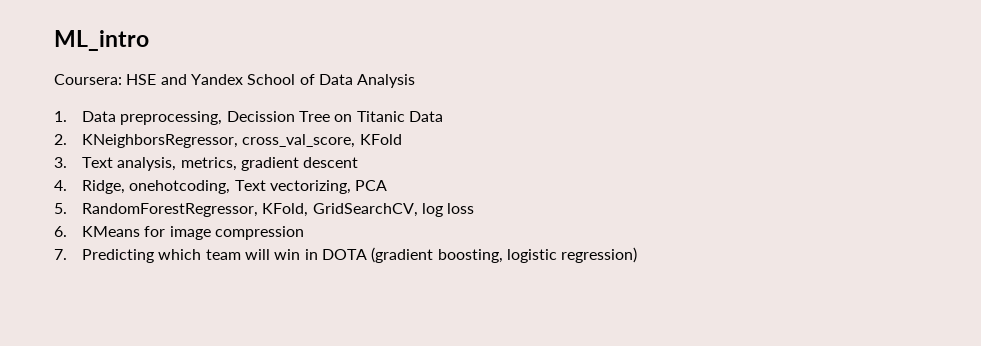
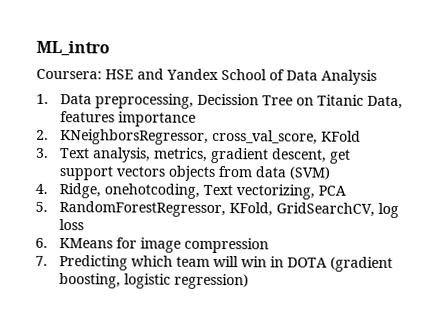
- 1. Data preprocessing, Decission Tree on Titanic Data
+ 1. Data preprocessing, Decission Tree on Titanic Data, features importance
- 3. Text analysis, metrics, gradient descent
+ 3. Text analysis, metrics, gradient descent, get support vectors objects from data (SVM)

